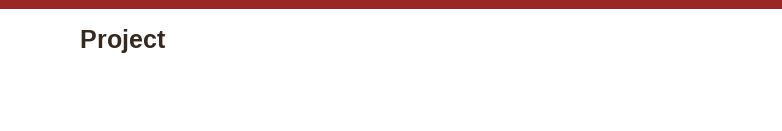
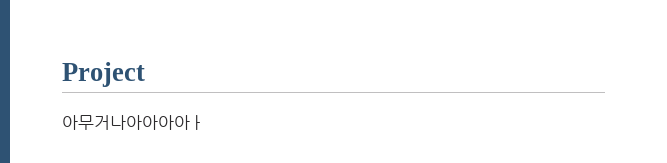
+ 아무거나아아아아ㅏ

